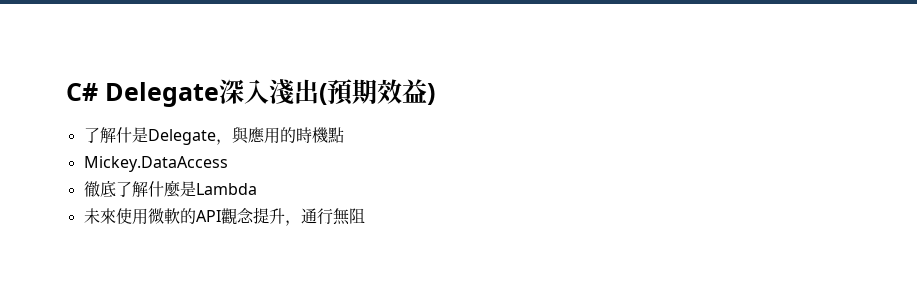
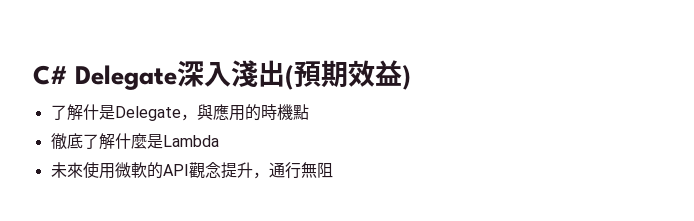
- Mickey.DataAccess

